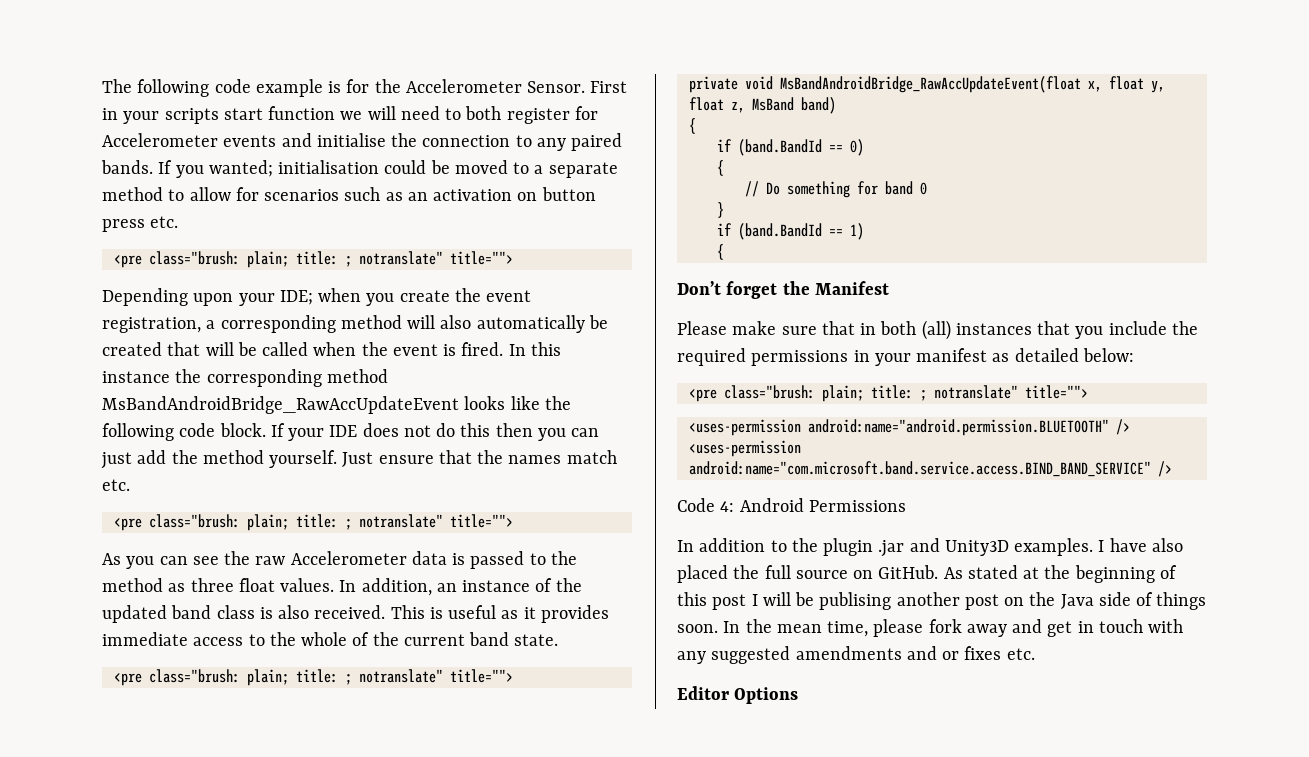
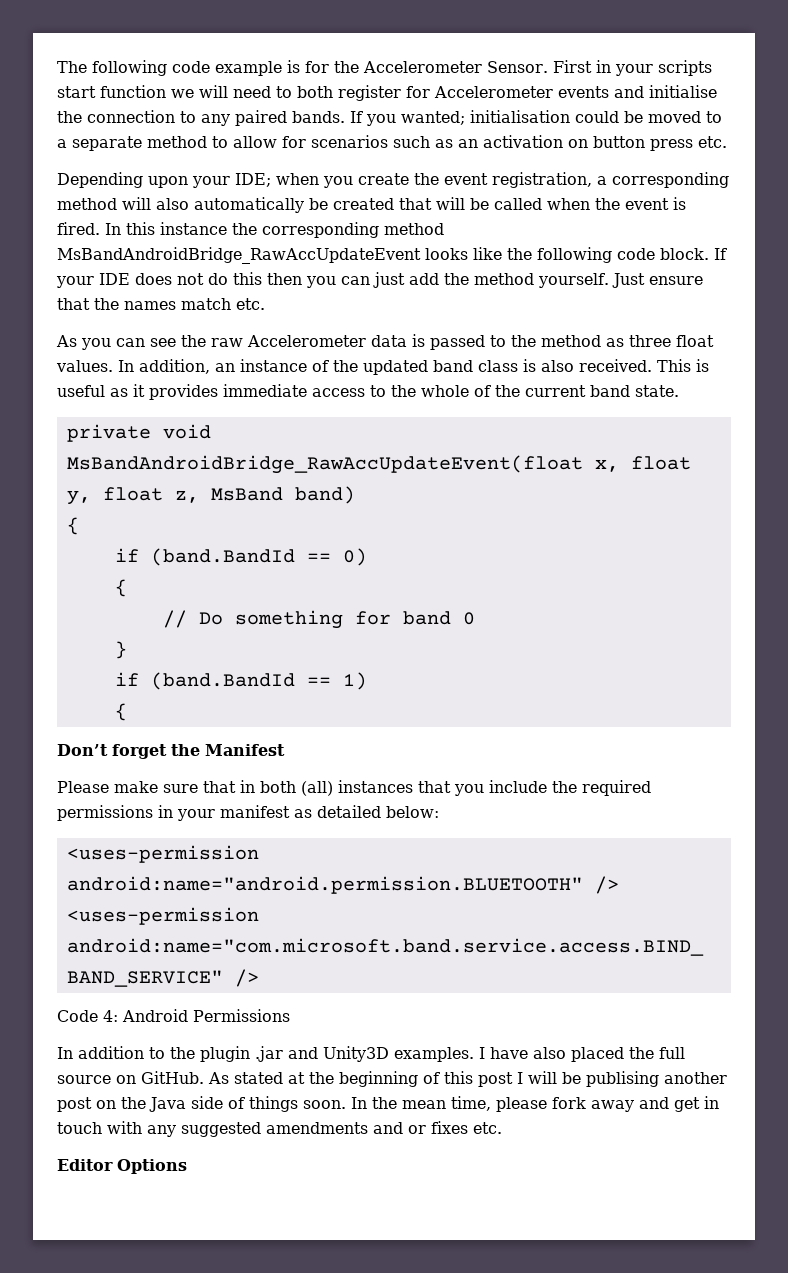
  If you wanted; initialisation could be moved to a separate method to allow for scenarios such as an activation on button press etc.
- <pre class="brush: plain; title: ; notranslate" title="">
  Just ensure that the names match etc.
- <pre class="brush: plain; title: ; notranslate" title="">
  This is useful as it provides immediate access to the whole of the current band state.
- <pre class="brush: plain; title: ; notranslate" title="">
  Please make sure that in both (all) instances that you include the required permissions in your manifest as detailed below:
- <pre class="brush: plain; title: ; notranslate" title="">

